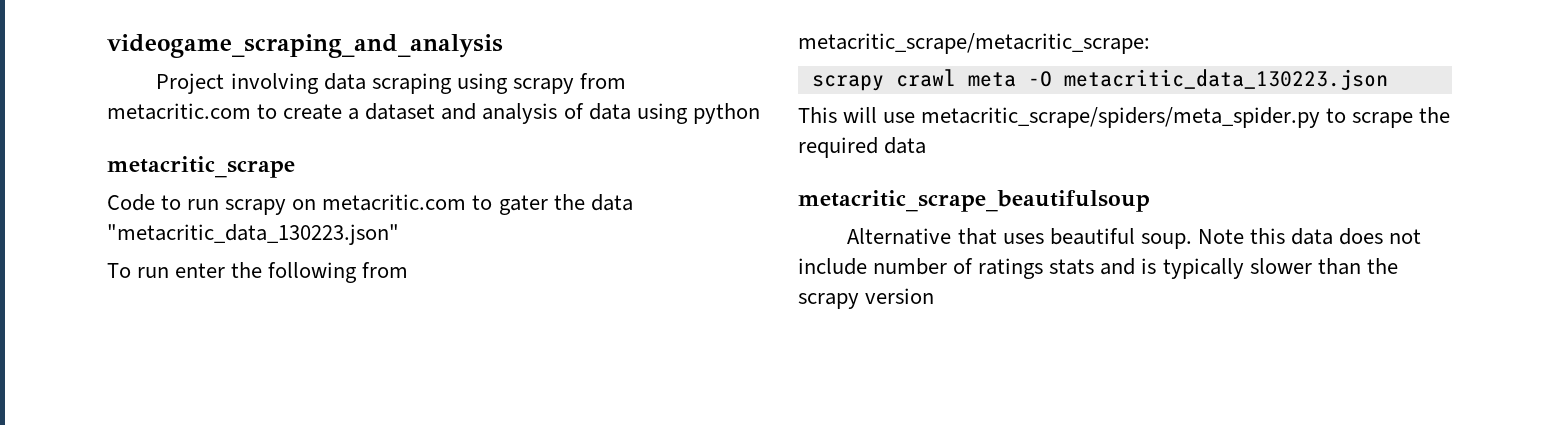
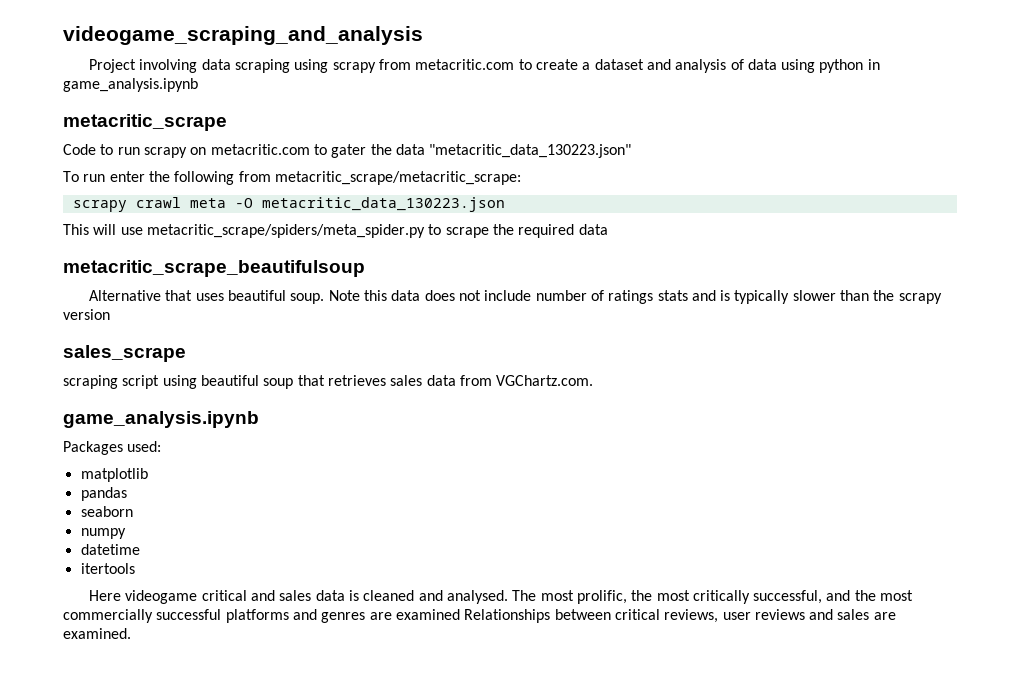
- Project involving data scraping using scrapy from metacritic.com to create a dataset and analysis of data using python
+ Project involving data scraping using scrapy from metacritic.com to create a dataset and analysis of data using python in game_analysis.ipynb
+ sales_scrape
+ scraping script using beautiful soup that retrieves sales data from VGChartz.com.
+ game_analysis.ipynb
+ Packages used:
+ matplotlib
+ pandas
+ seaborn
+ numpy
+ datetime
+ itertools
+ Here videogame critical and sales data is cleaned and analysed. The most prolific, the most critically successful, and the most commercially successful platforms and genres are examined Relationships between critical reviews, user reviews and sales are examined.

